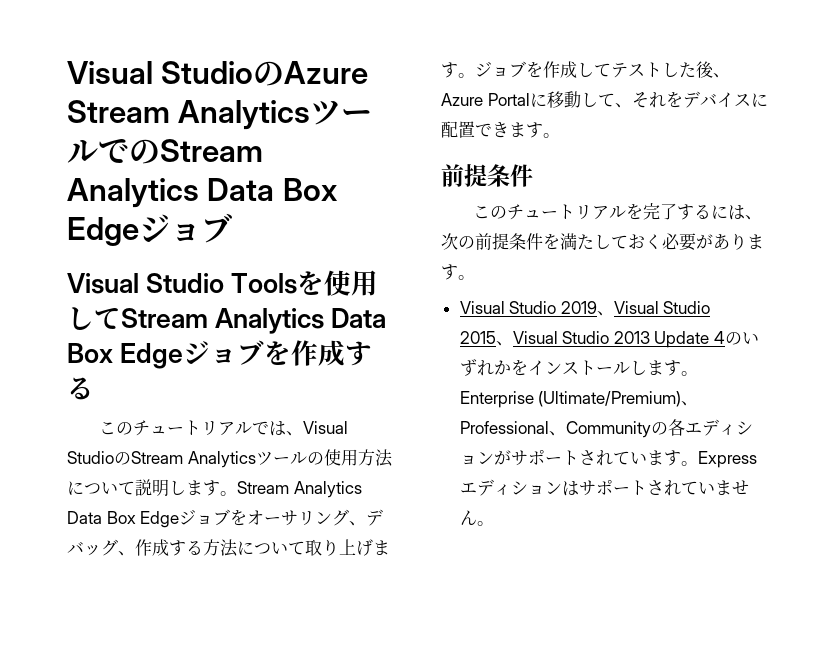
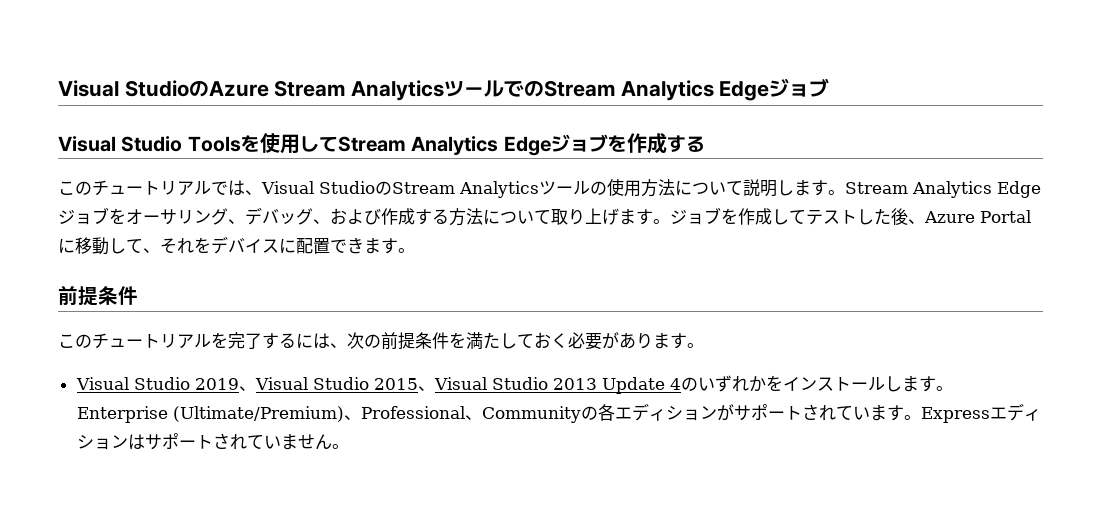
- Visual StudioのAzure Stream AnalyticsツールでのStream Analytics Data Box Edgeジョブ
+ Visual StudioのAzure Stream AnalyticsツールでのStream Analytics Edgeジョブ
- Visual Studio Toolsを使用してStream Analytics Data Box Edgeジョブを作成する
+ Visual Studio Toolsを使用してStream Analytics Edgeジョブを作成する
- Stream Analytics Data Box Edgeジョブをオーサリング、デバッグ、作成する方法について取り上げます。
+ Stream Analytics Edgeジョブをオーサリング、デバッグ、および作成する方法について取り上げます。

